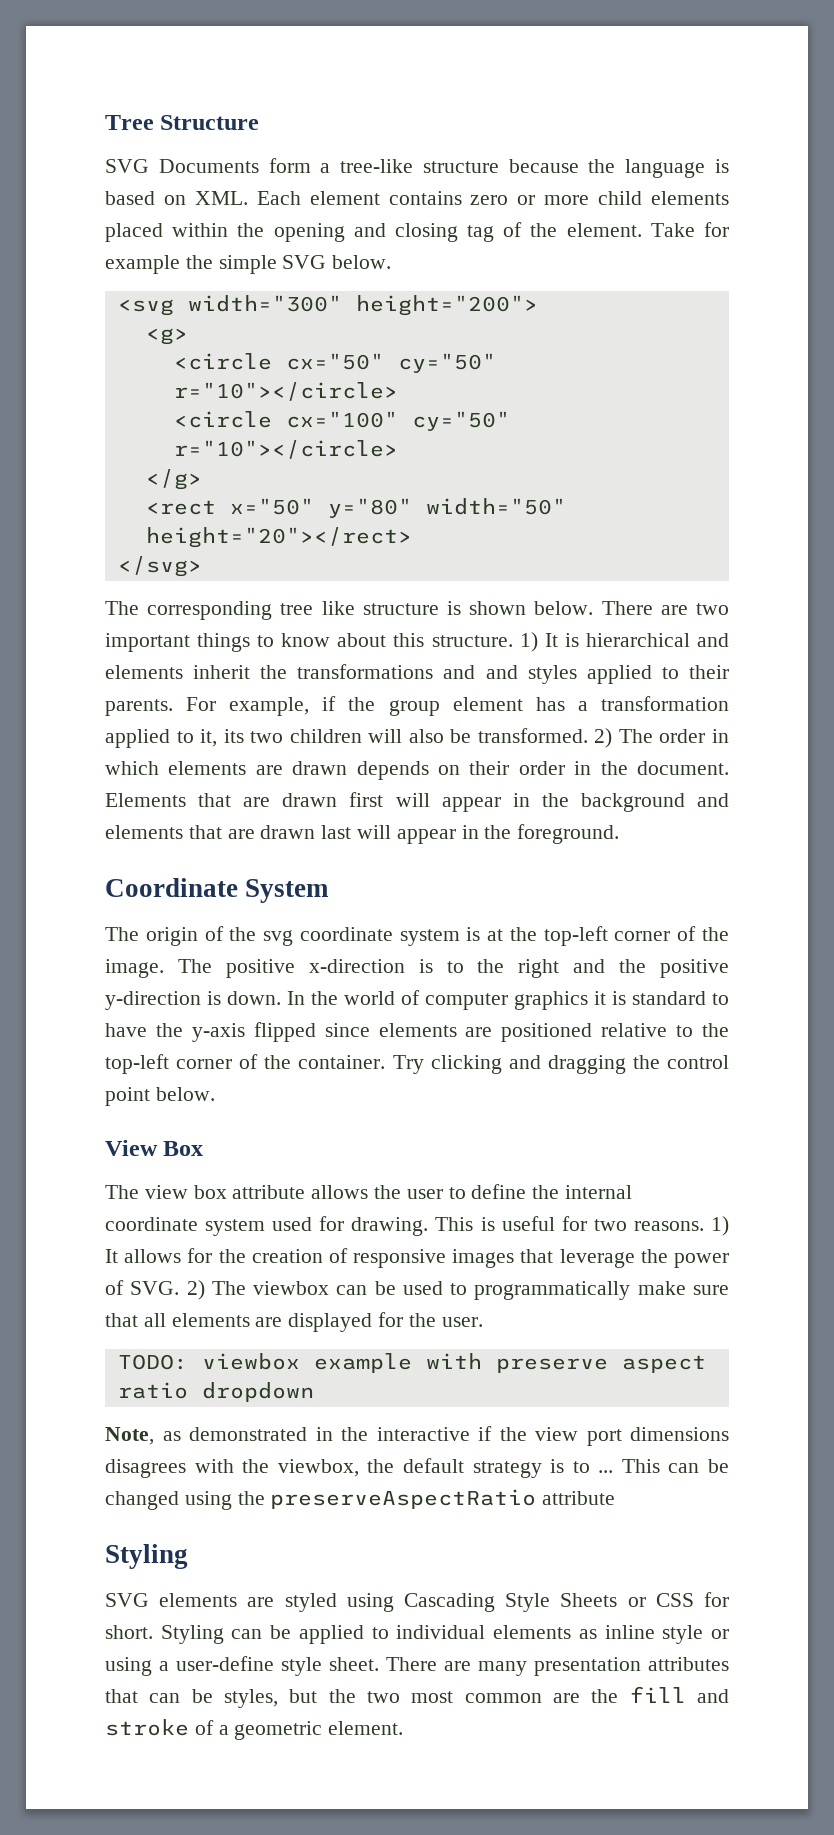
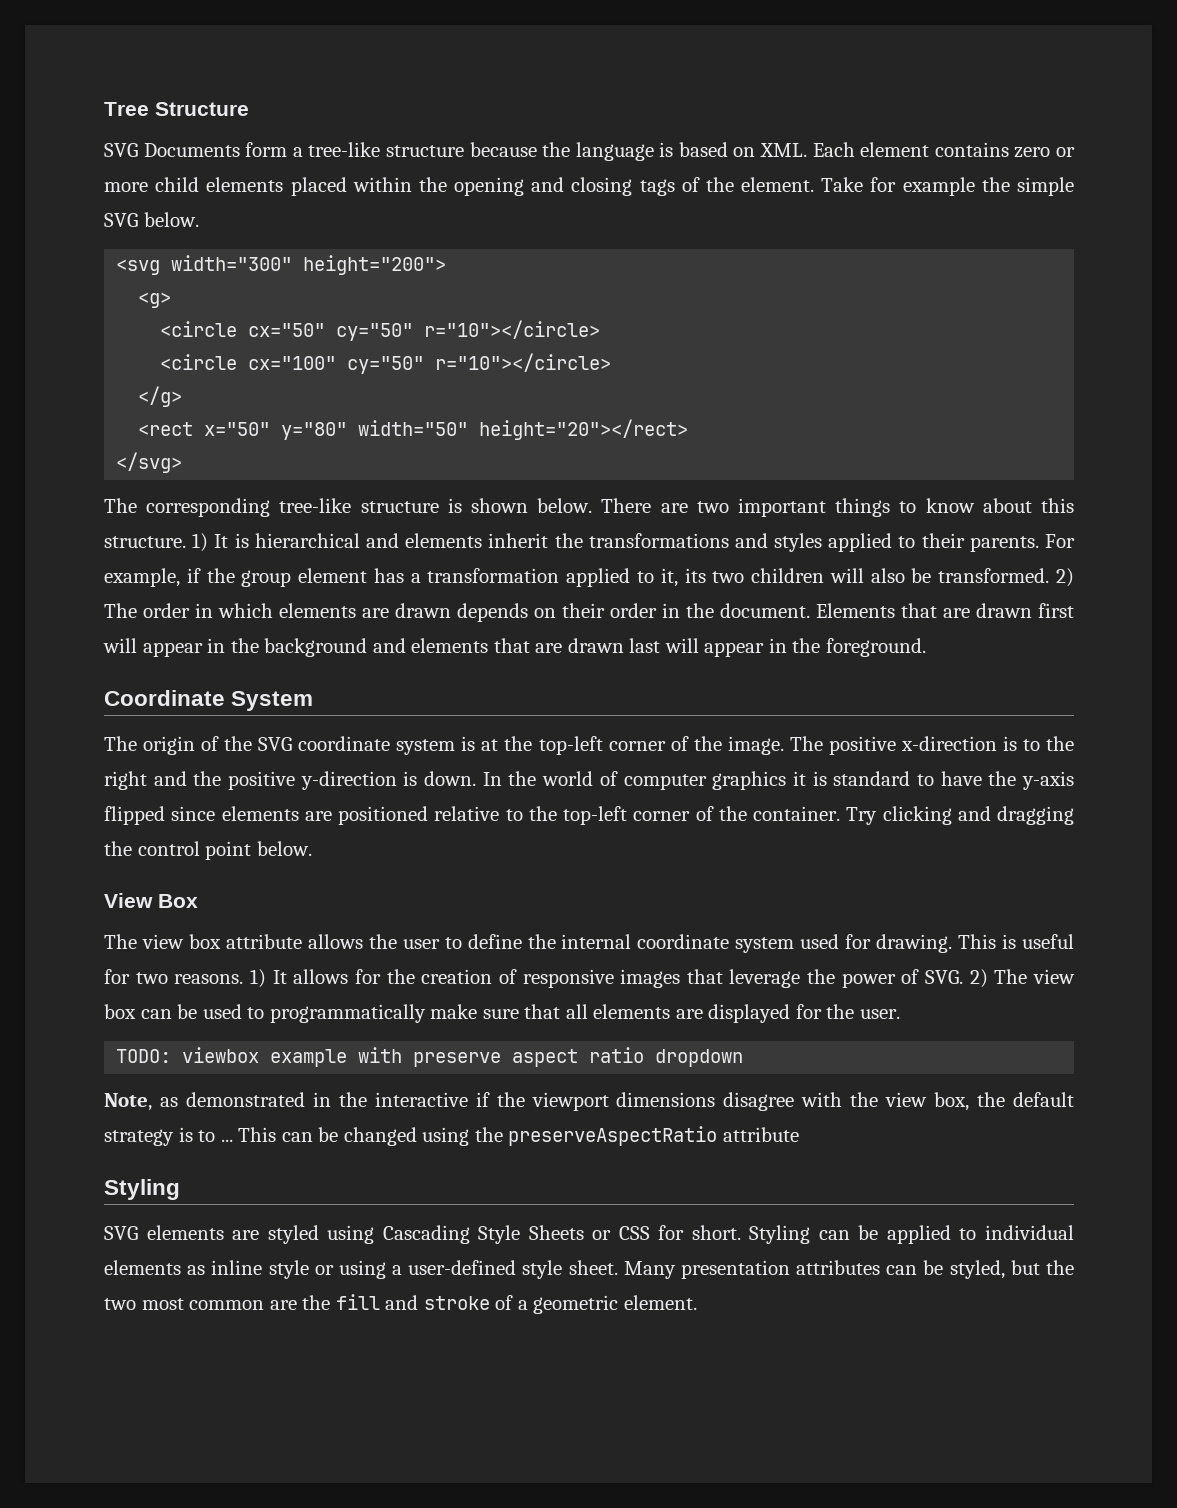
- SVG Documents form a tree-like structure because the language is based on XML. Each element contains zero or more child elements placed within the opening and closing tag of the element.
+ SVG Documents form a tree-like structure because the language is based on XML. Each element contains zero or more child elements placed within the opening and closing tags of the element.
- The corresponding tree like structure is shown below.
+ The corresponding tree-like structure is shown below.
- 1) It is hierarchical and elements inherit the transformations and and styles applied to their parents.
+ 1) It is hierarchical and elements inherit the transformations and styles applied to their parents.
- The origin of the svg coordinate system is at the top-left corner of the image.
+ The origin of the SVG coordinate system is at the top-left corner of the image.
- 1) It allows for the creation of responsive images that leverage the power of SVG. 2) The viewbox can be used to programmatically make sure that all elements are displayed for the user.
+ 1) It allows for the creation of responsive images that leverage the power of SVG. 2) The view box can be used to programmatically make sure that all elements are displayed for the user.
- Note, as demonstrated in the interactive if the view port dimensions disagrees with the viewbox, the default strategy is to ...
+ Note, as demonstrated in the interactive if the viewport dimensions disagree with the view box, the default strategy is to ...
- Styling can be applied to individual elements as inline style or using a user-define style sheet.
+ Styling can be applied to individual elements as inline style or using a user-defined style sheet.
- There are many presentation attributes that can be styles, but the two most common are the fill and stroke of a geometric element.
+ Many presentation attributes can be styled, but the two most common are the fill and stroke of a geometric element.

